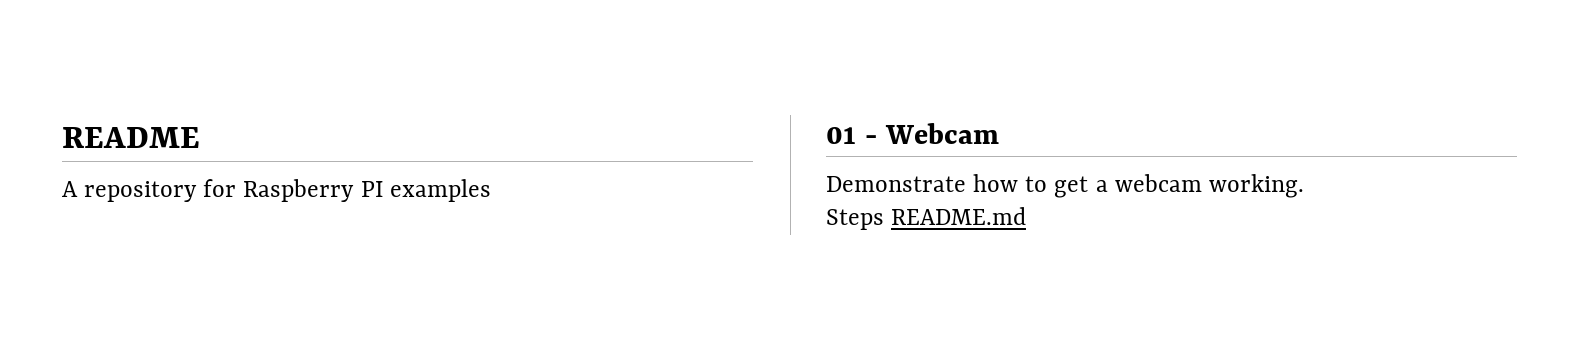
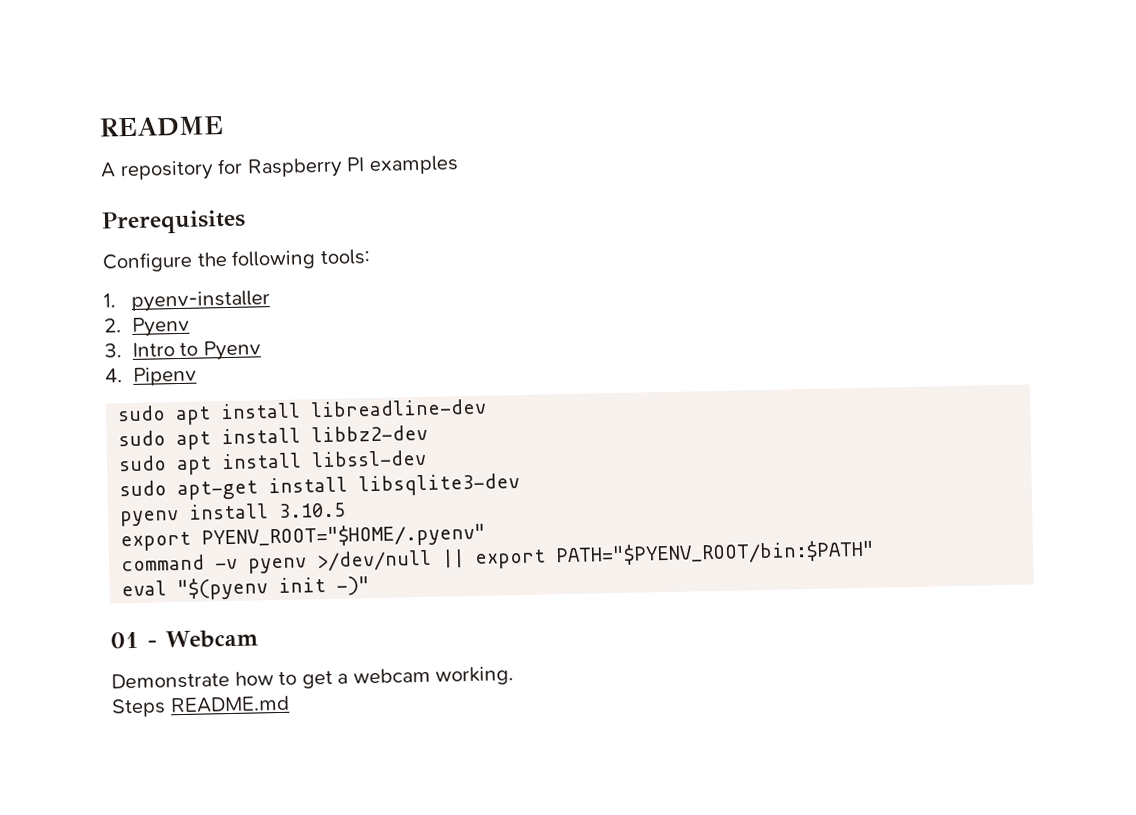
+ Prerequisites
+ Configure the following tools:
+ 1. pyenv-installer
+ 2. Pyenv
+ 3. Intro to Pyenv
+ 4. Pipenv
+ sudo apt install libreadline-dev
+ sudo apt install libbz2-dev
+ sudo apt install libssl-dev
+ sudo apt-get install libsqlite3-dev
+ pyenv install 3.10.5
+ export PYENV_ROOT="$HOME/.pyenv"
+ command -v pyenv >/dev/null || export PATH="$PYENV_ROOT/bin:$PATH"
+ eval "$(pyenv init -)"

